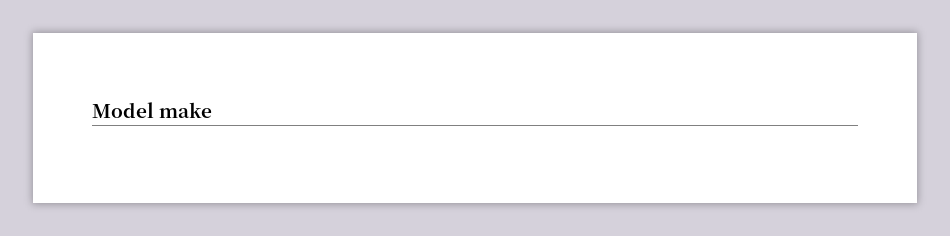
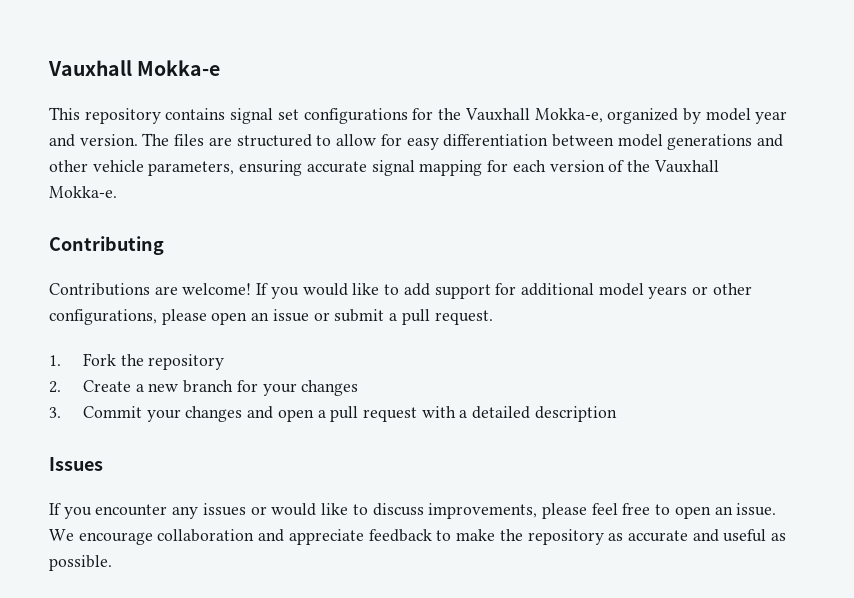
- Model make
+ Vauxhall Mokka-e
+ This repository contains signal set configurations for the Vauxhall Mokka-e, organized by model year and version. The files are structured to allow for easy differentiation between model generations and other vehicle parameters, ensuring accurate signal mapping for each version of the Vauxhall Mokka-e.
+ Contributing
+ Contributions are welcome! If you would like to add support for additional model years or other configurations, please open an issue or submit a pull request.
+ 1. Fork the repository
+ 2. Create a new branch for your changes
+ 3. Commit your changes and open a pull request with a detailed description
+ Issues
+ If you encounter any issues or would like to discuss improvements, please feel free to open an issue. We encourage collaboration and appreciate feedback to make the repository as accurate and useful as possible.

